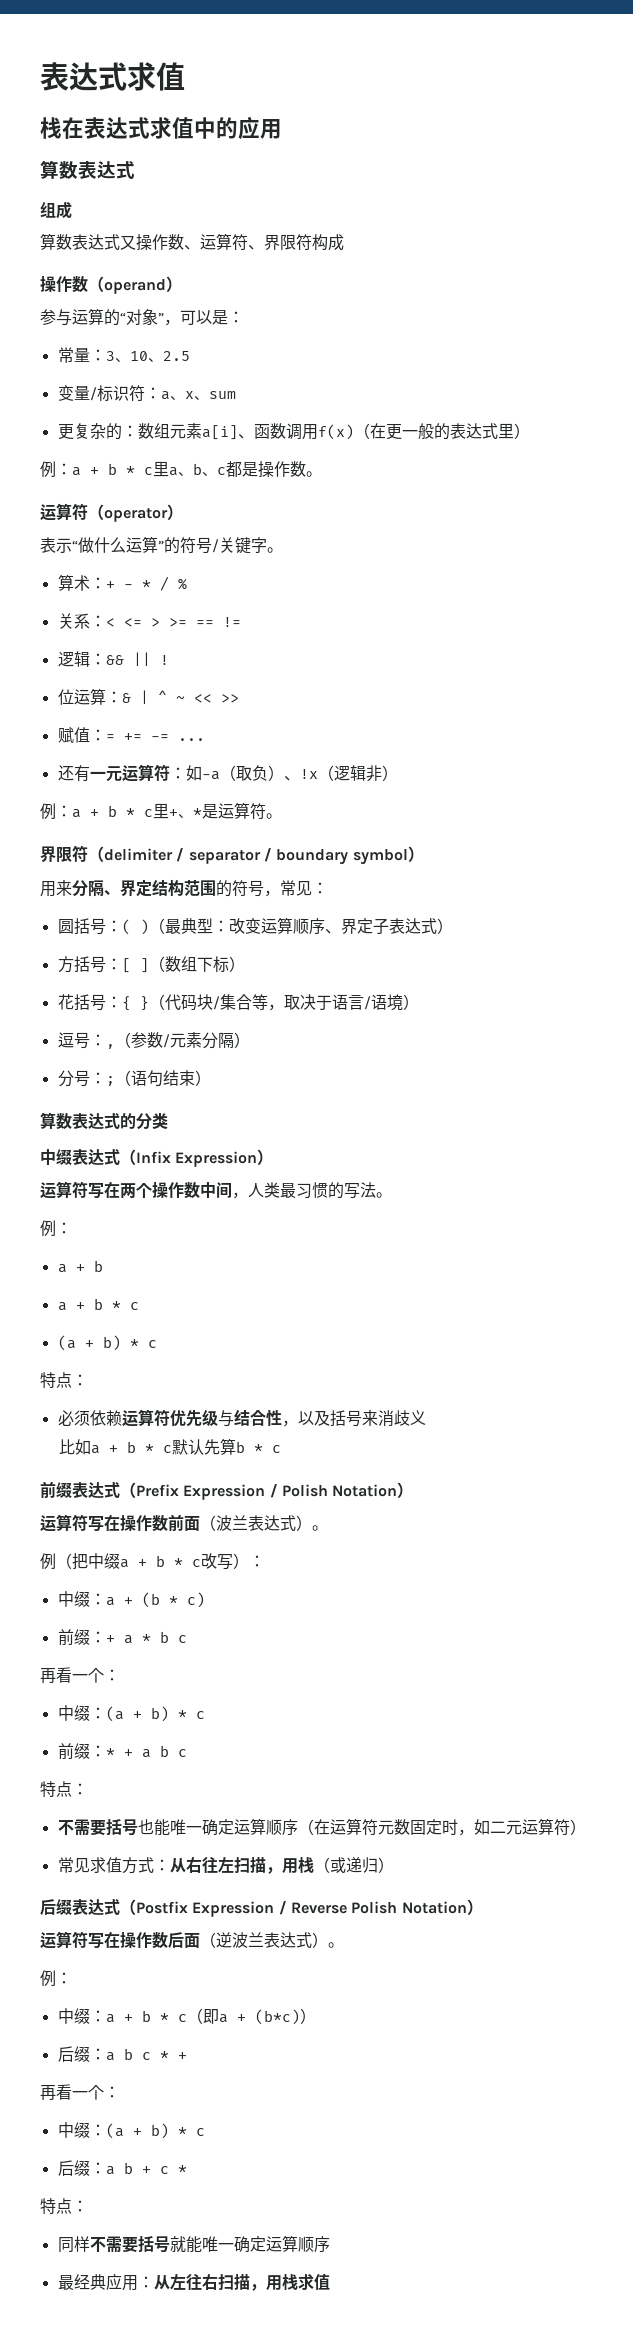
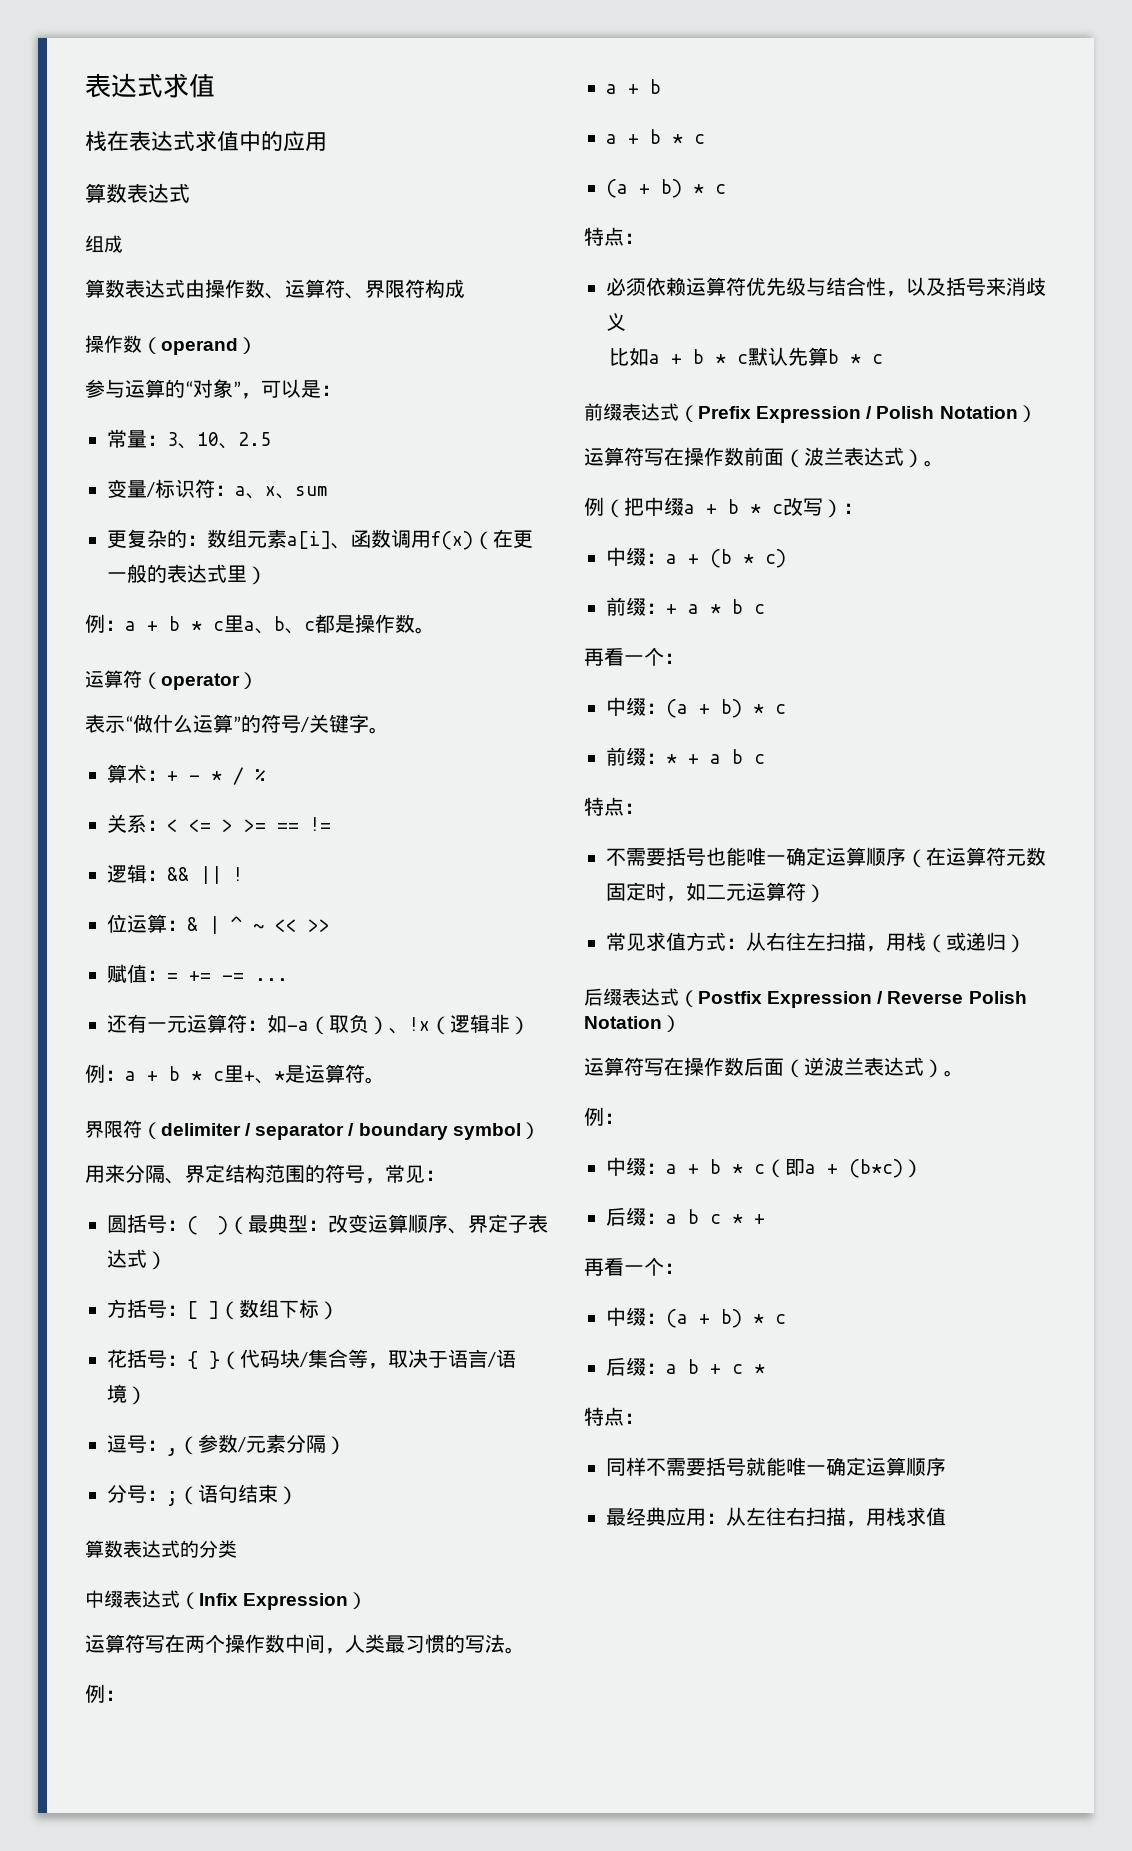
- 算数表达式又操作数、运算符、界限符构成
+ 算数表达式由操作数、运算符、界限符构成

